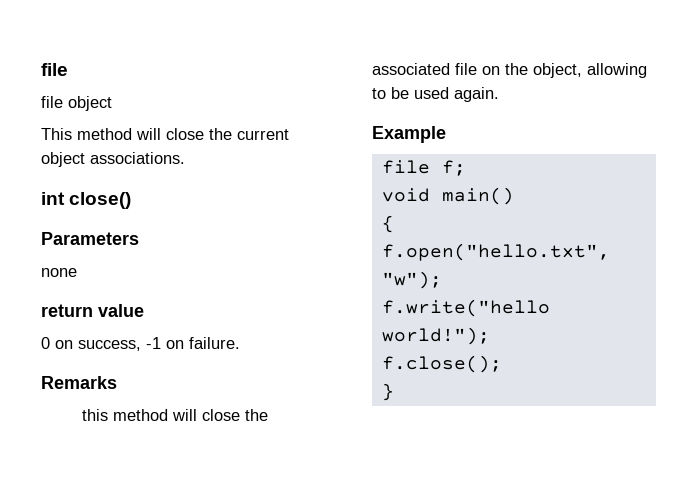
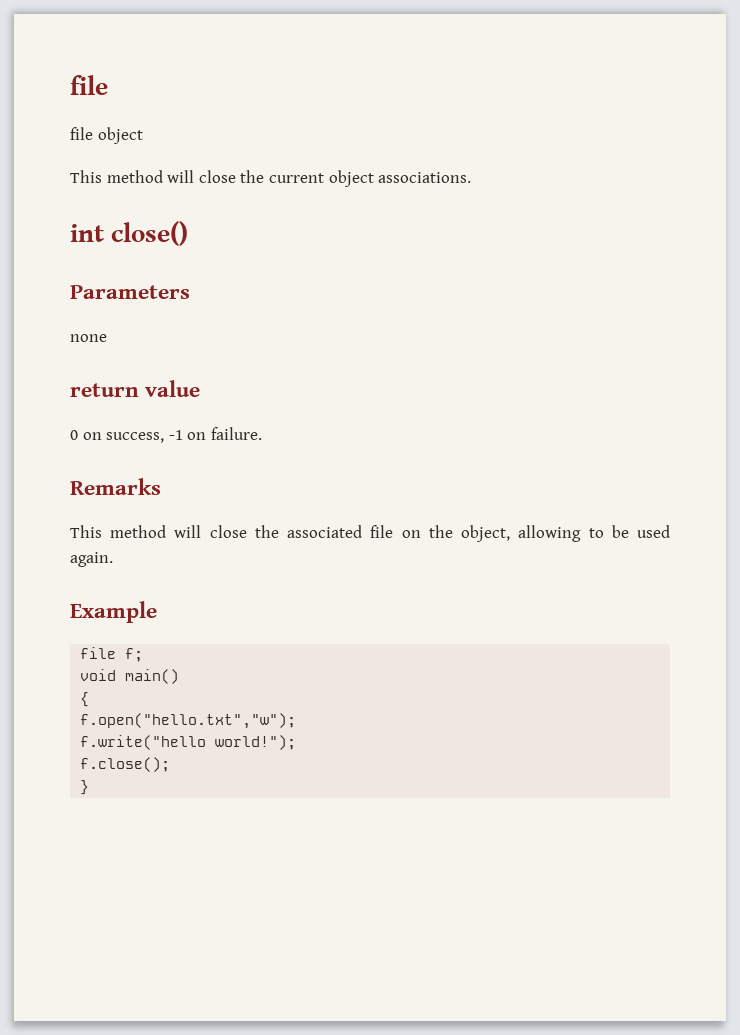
- this method will close the associated file on the object, allowing to be used again.
+ This method will close the associated file on the object, allowing to be used again.

